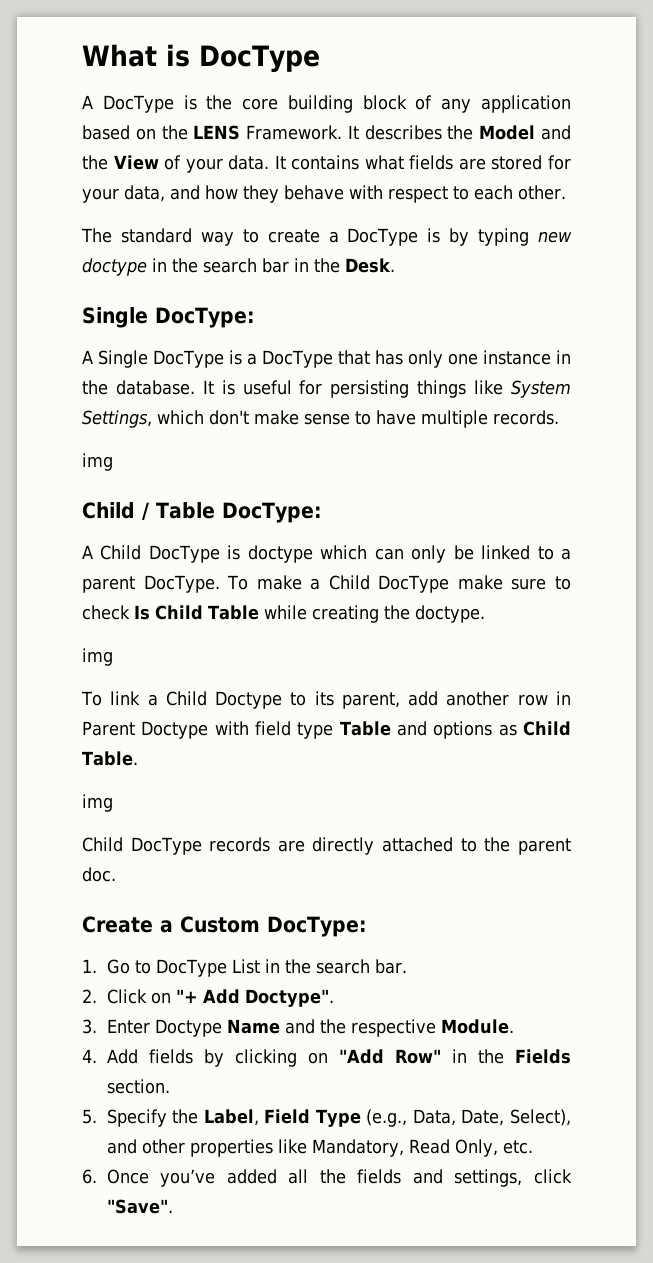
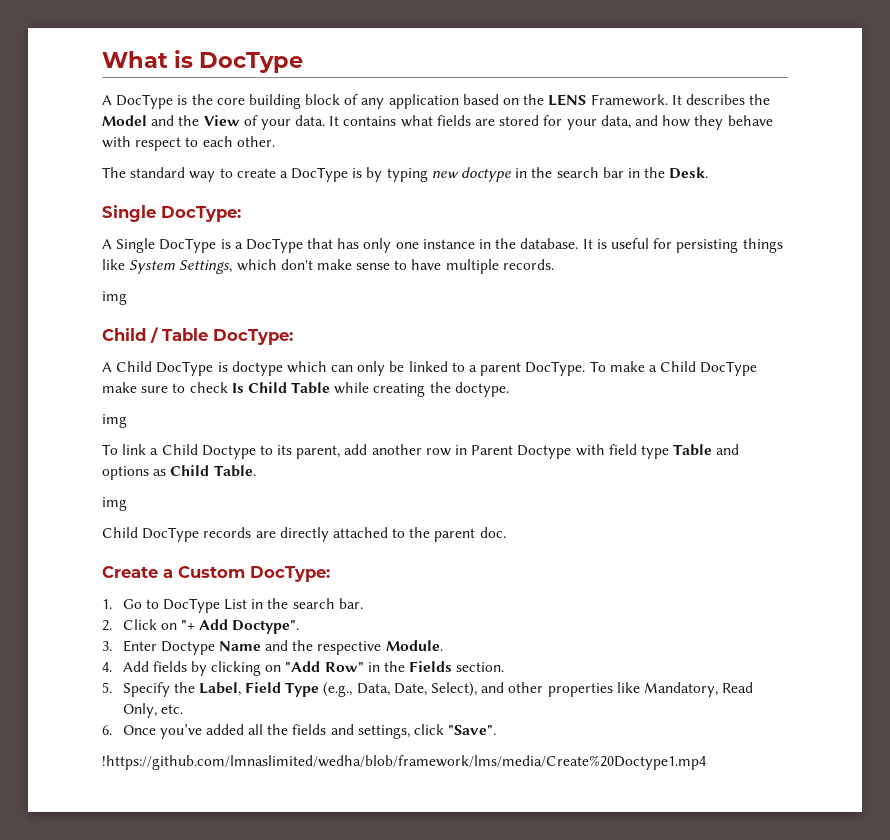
+ !https://github.com/lmnaslimited/wedha/blob/framework/lms/media/Create%20Doctype1.mp4

